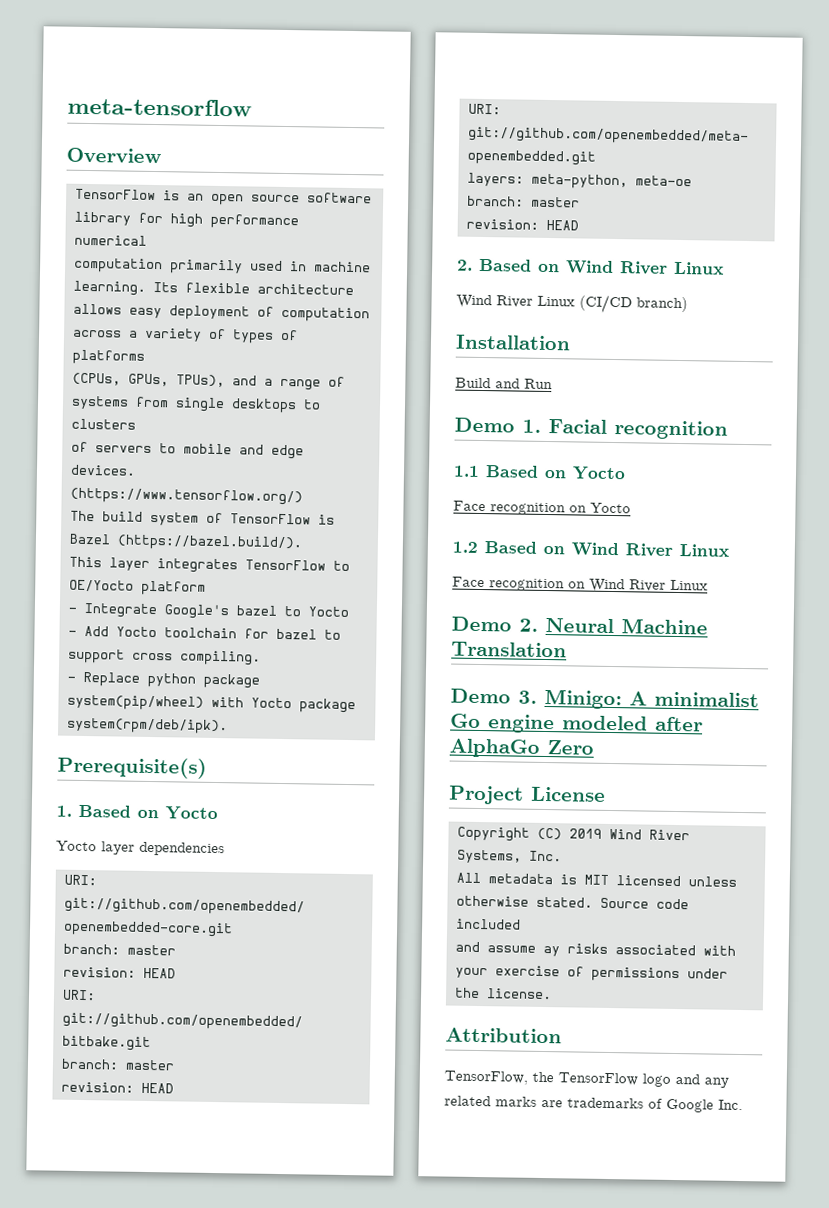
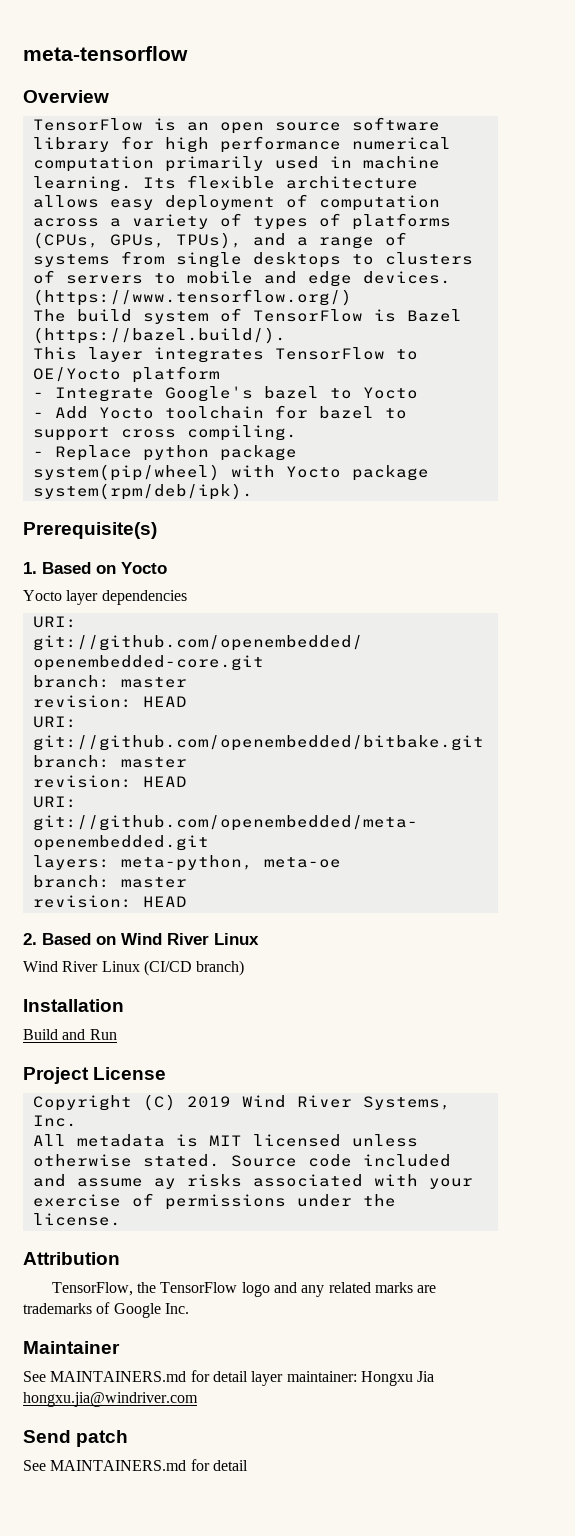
- Demo 1. Facial recognition
- 1.1 Based on Yocto
- Face recognition on Yocto
- 1.2 Based on Wind River Linux
- Face recognition on Wind River Linux
- Demo 2. Neural Machine Translation
- Demo 3. Minigo: A minimalist Go engine modeled after AlphaGo Zero
+ Maintainer
+ See MAINTAINERS.md for detail layer maintainer: Hongxu Jia hongxu.jia@windriver.com
+ Send patch
+ See MAINTAINERS.md for detail

